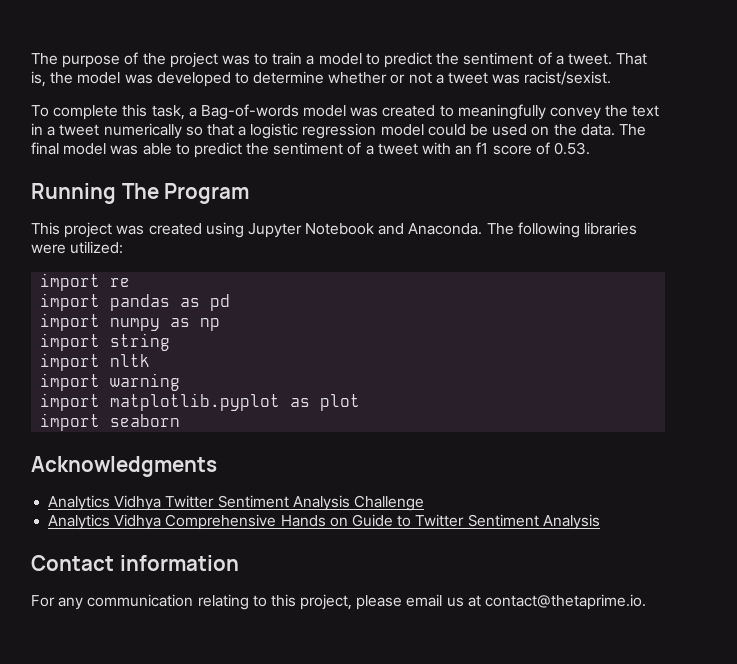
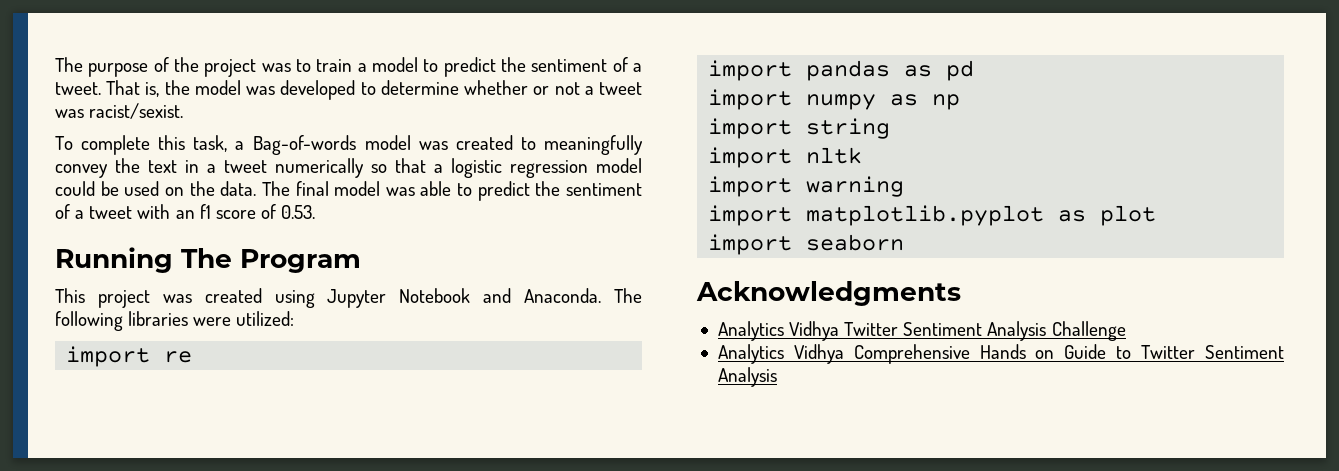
- Contact information
- For any communication relating to this project, please email us at contact@thetaprime.io.

